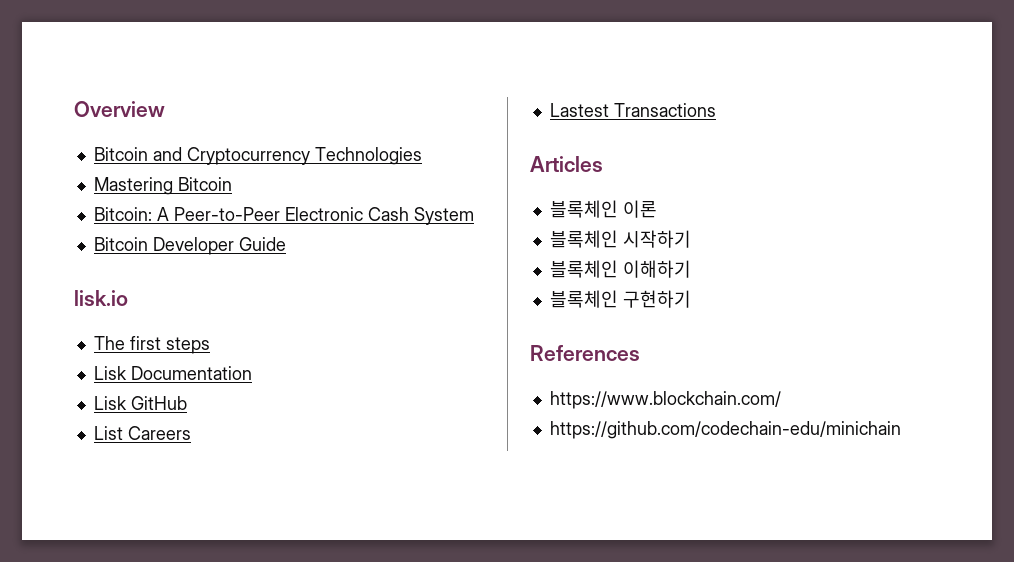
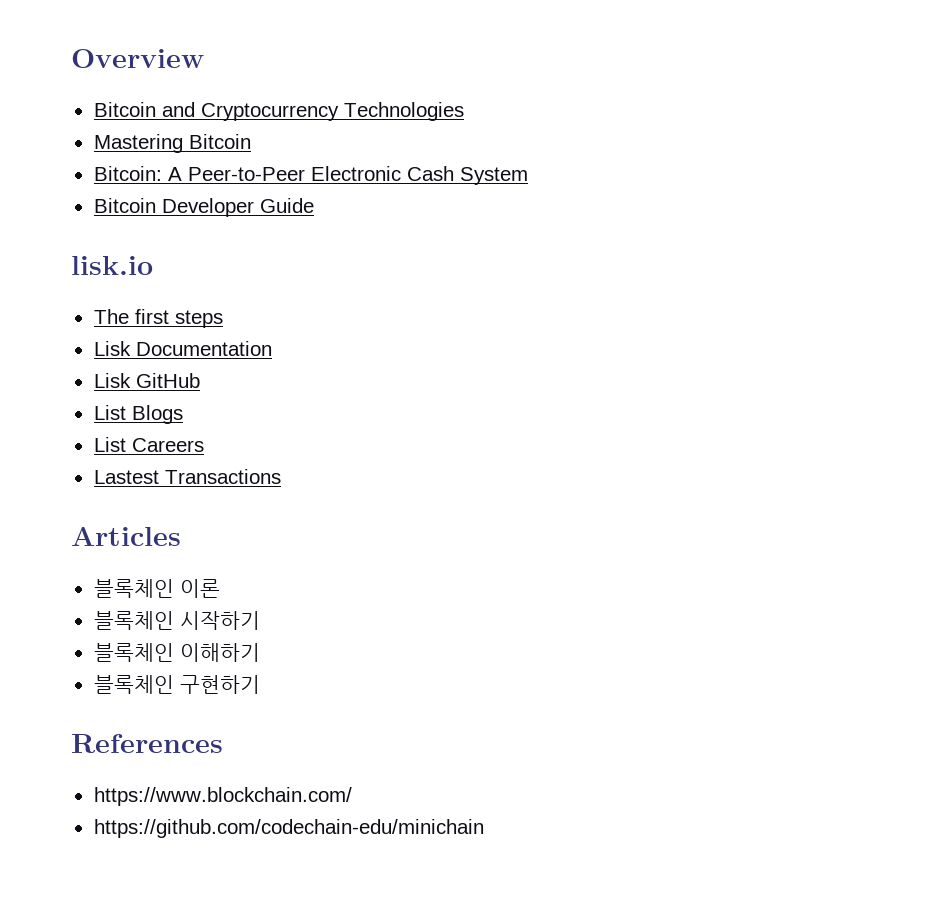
+ List Blogs

